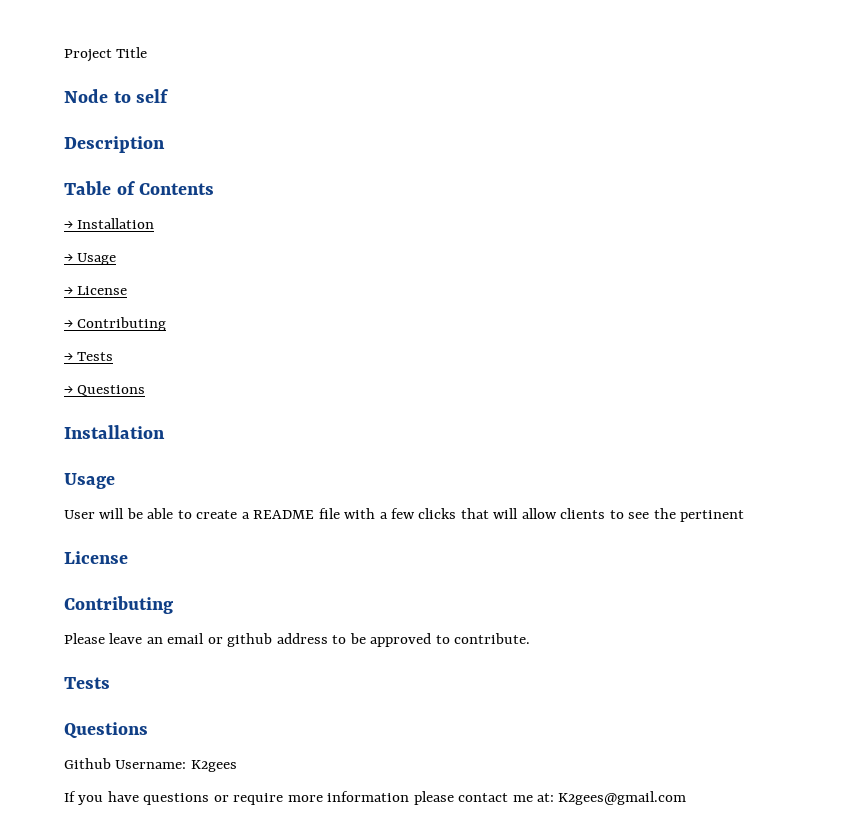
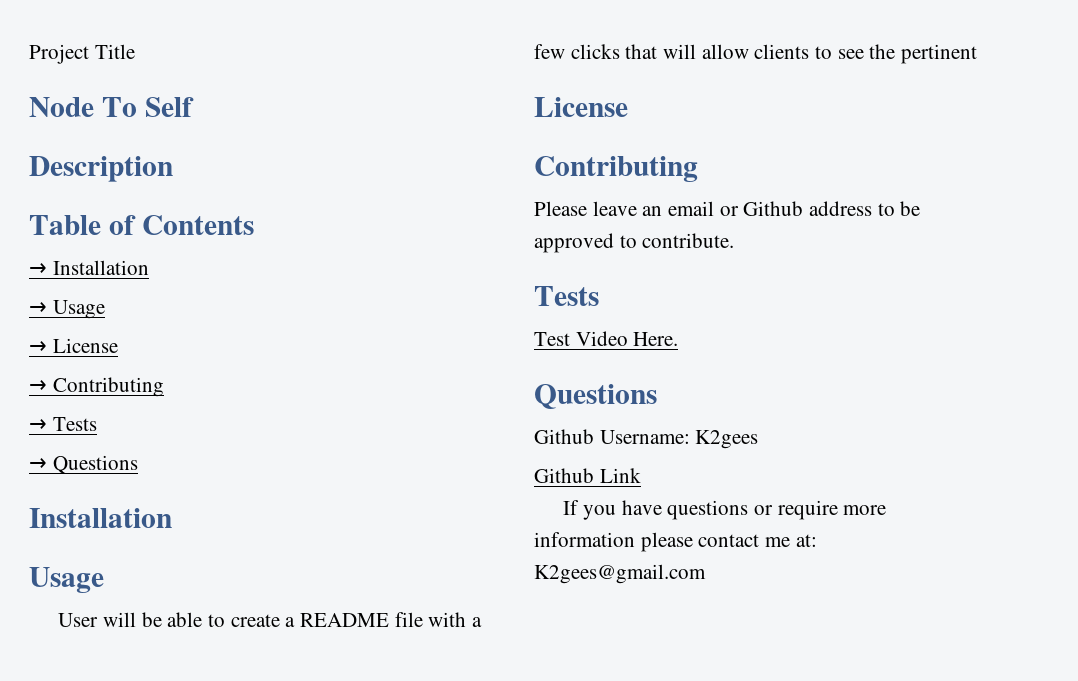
- Node to self
+ Node To Self
- Please leave an email or github address to be approved to contribute.
+ Please leave an email or Github address to be approved to contribute.
+ Test Video Here.
+ Github Link

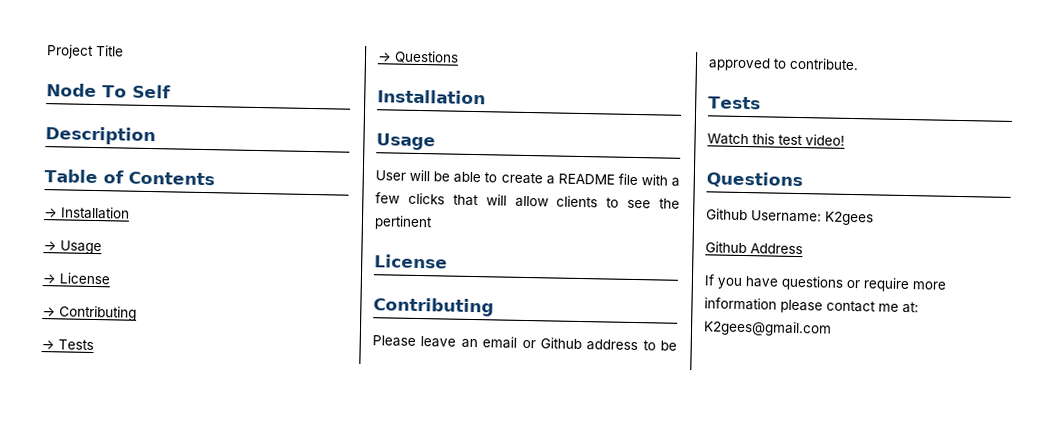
- Test Video Here.
+ Watch this test video!
- Github Link
+ Github Address

